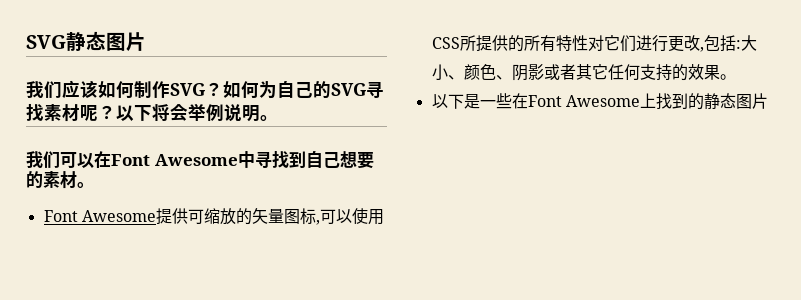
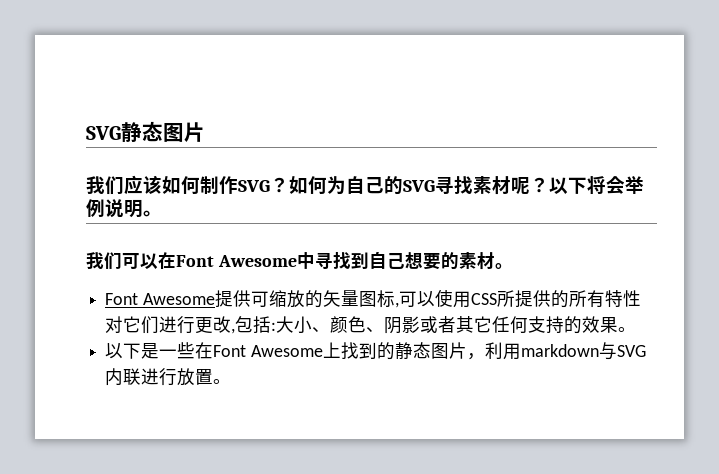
- 以下是一些在Font Awesome上找到的静态图片
+ 以下是一些在Font Awesome上找到的静态图片，利用markdown与SVG内联进行放置。

